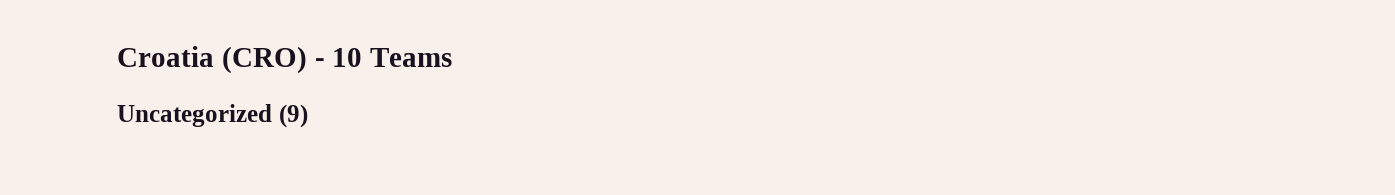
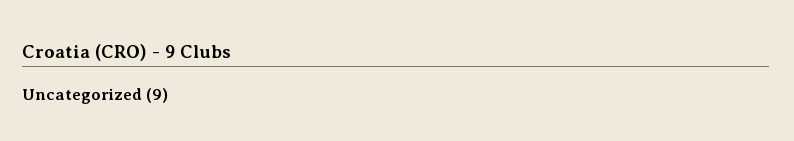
- Croatia (CRO) - 10 Teams
+ Croatia (CRO) - 9 Clubs

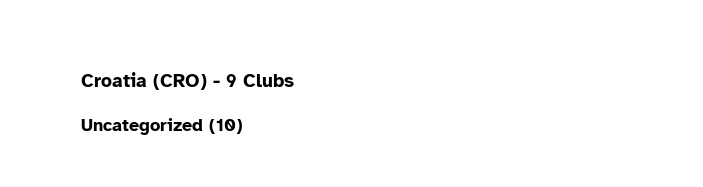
- Uncategorized (9)
+ Uncategorized (10)

